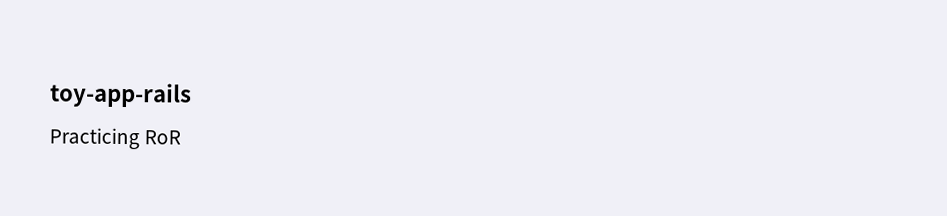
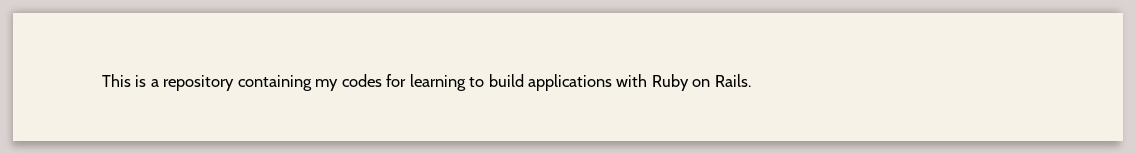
- toy-app-rails
- Practicing RoR
+ This is a repository containing my codes for learning to build applications with Ruby on Rails.

